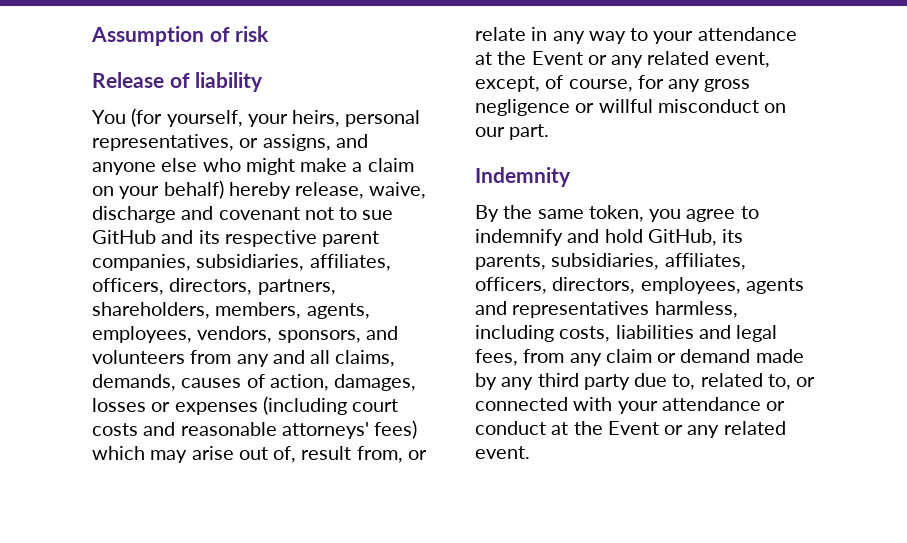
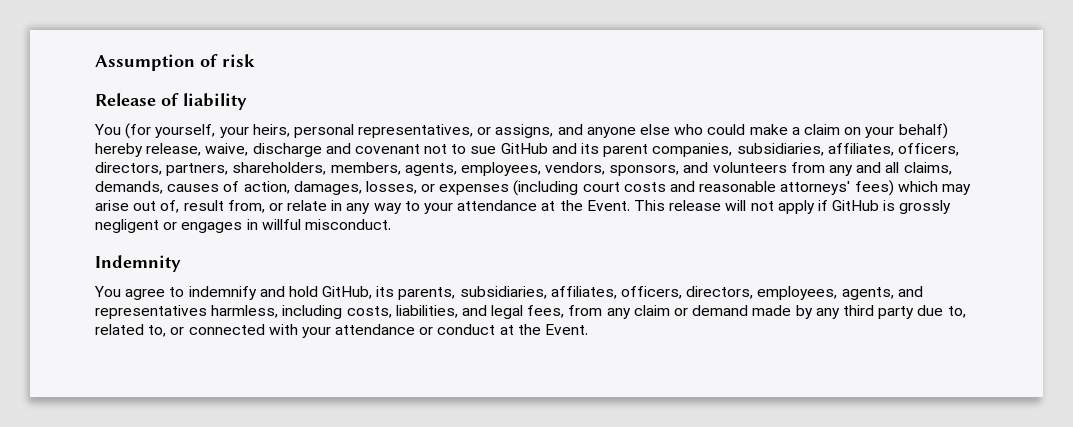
- You (for yourself, your heirs, personal representatives, or assigns, and anyone else who might make a claim on your behalf) hereby release, waive, discharge and covenant not to sue GitHub and its respective parent companies, subsidiaries, affiliates, officers, directors, partners, shareholders, members, agents, employees, vendors, sponsors, and volunteers from any and all claims, demands, causes of action, damages, losses or expenses (including court costs and reasonable attorneys' fees) which may arise out of, result from, or relate in any way to your attendance at the Event or any related event, except, of course, for any gross negligence or willful misconduct on our part.
+ You (for yourself, your heirs, personal representatives, or assigns, and anyone else who could make a claim on your behalf) hereby release, waive, discharge and covenant not to sue GitHub and its parent companies, subsidiaries, affiliates, officers, directors, partners, shareholders, members, agents, employees, vendors, sponsors, and volunteers from any and all claims, demands, causes of action, damages, losses, or expenses (including court costs and reasonable attorneys' fees) which may arise out of, result from, or relate in any way to your attendance at the Event. This release will not apply if GitHub is grossly negligent or engages in willful misconduct.
  Indemnity
- By the same token, you agree to indemnify and hold GitHub, its parents, subsidiaries, affiliates, officers, directors, employees, agents and representatives harmless, including costs, liabilities and legal fees, from any claim or demand made by any third party due to, related to, or connected with your attendance or conduct at the Event or any related event.
+ You agree to indemnify and hold GitHub, its parents, subsidiaries, affiliates, officers, directors, employees, agents, and representatives harmless, including costs, liabilities, and legal fees, from any claim or demand made by any third party due to, related to, or connected with your attendance or conduct at the Event.

